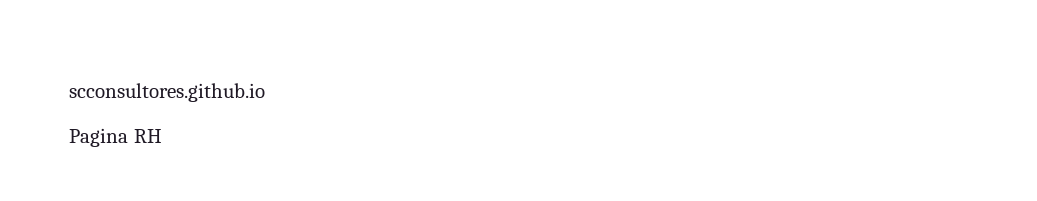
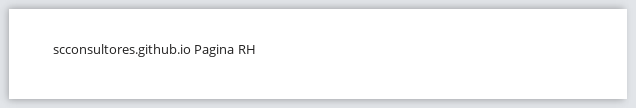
- scconsultores.github.io
- Pagina RH
+ scconsultores.github.io Pagina RH

